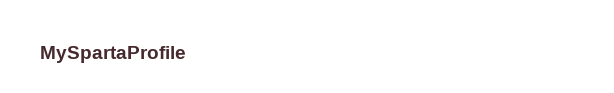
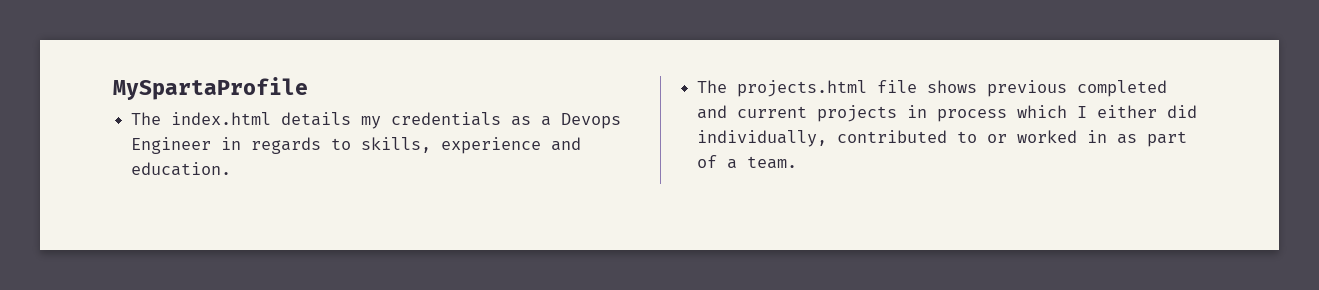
+ The index.html details my credentials as a Devops Engineer in regards to skills, experience and education.
+ The projects.html file shows previous completed and current projects in process which I either did individually, contributed to or worked in as part of a team.

